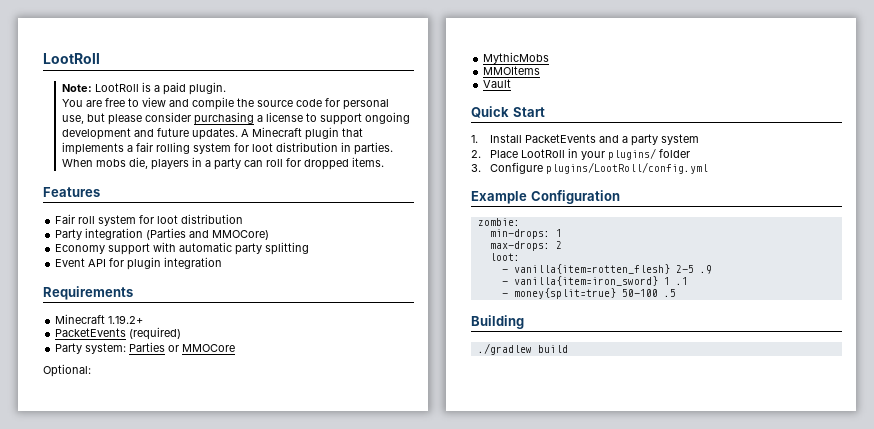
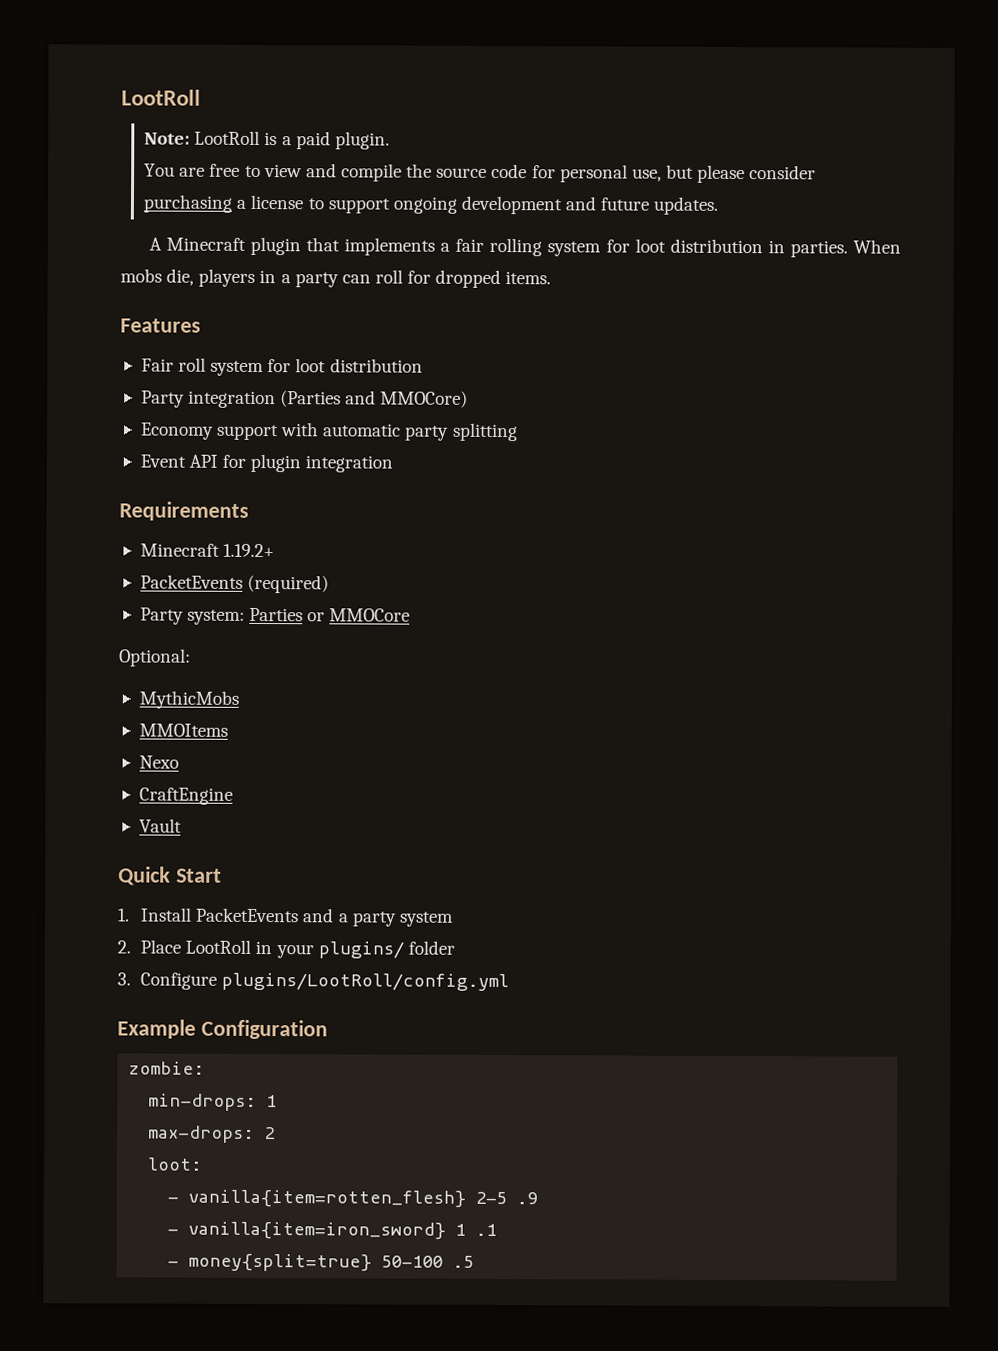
- You are free to view and compile the source code for personal use, but please consider purchasing a license to support ongoing development and future updates. A Minecraft plugin that implements a fair rolling system for loot distribution in parties.
+ You are free to view and compile the source code for personal use, but please consider purchasing a license to support ongoing development and future updates.
+ A Minecraft plugin that implements a fair rolling system for loot distribution in parties.
+ Nexo
+ CraftEngine
- Building
- ./gradlew build

